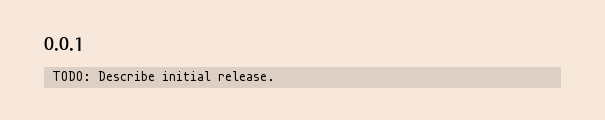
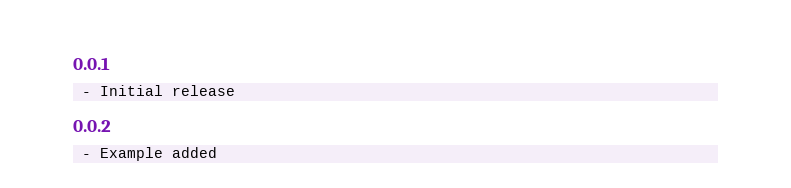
- TODO: Describe initial release.
+ - Initial release
+ 0.0.2
+ - Example added

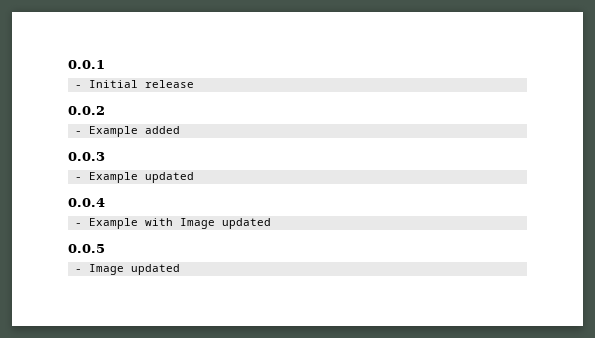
+ 0.0.3
+ - Example updated
+ 0.0.4
+ - Example with Image updated
+ 0.0.5
+ - Image updated

